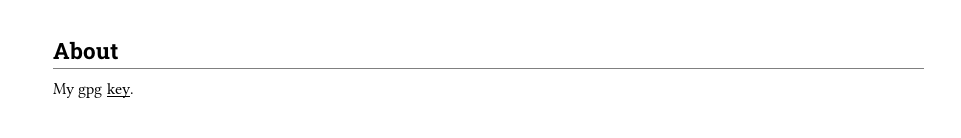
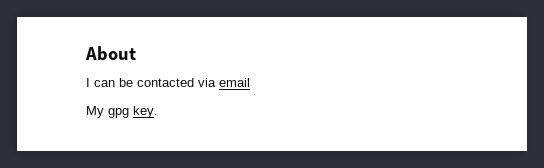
+ I can be contacted via email

